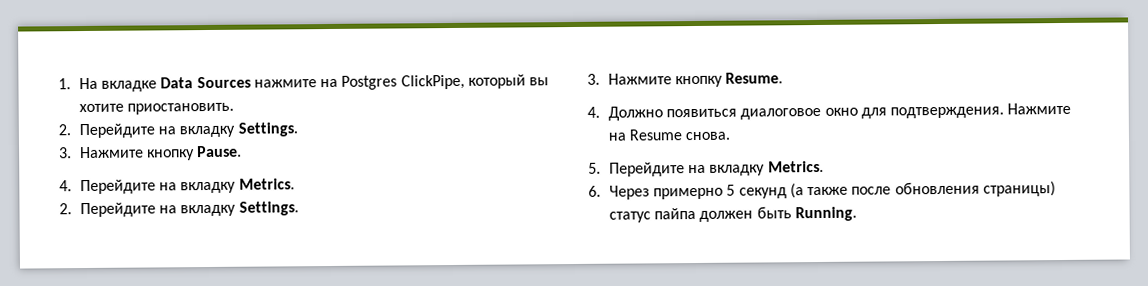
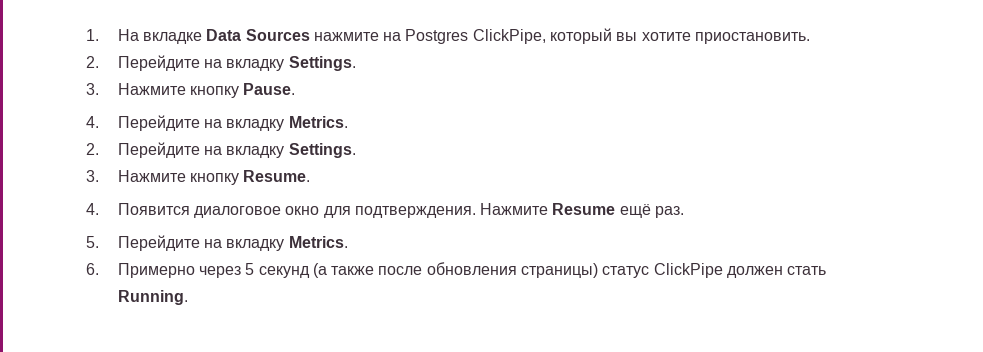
- 4. Должно появиться диалоговое окно для подтверждения.
+ 4. Появится диалоговое окно для подтверждения.
- Нажмите на Resume снова.
+ Нажмите Resume ещё раз.
- 6. Через примерно 5 секунд (а также после обновления страницы) статус пайпа должен быть Running.
+ 6. Примерно через 5 секунд (а также после обновления страницы) статус ClickPipe должен стать Running.

